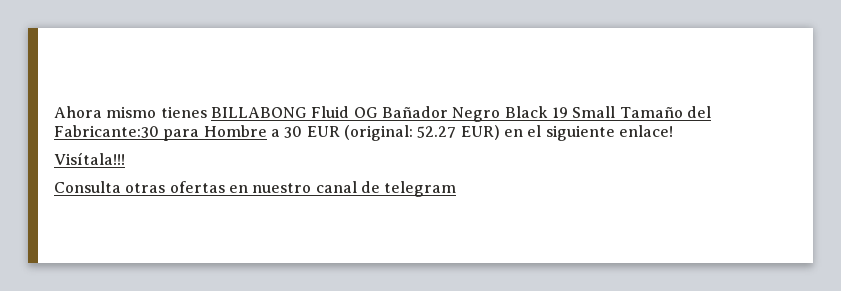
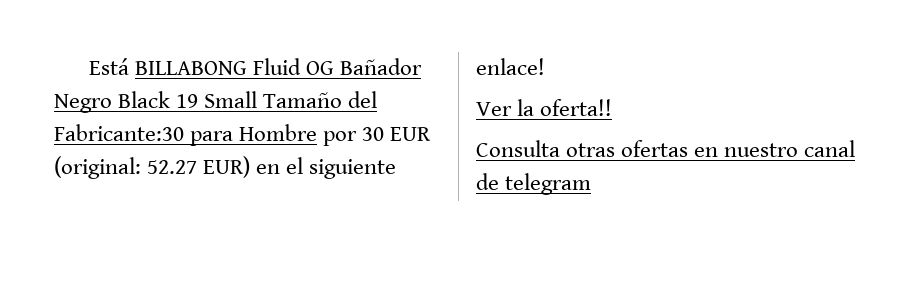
- Ahora mismo tienes BILLABONG Fluid OG Bañador Negro Black 19 Small Tamaño del Fabricante:30 para Hombre a 30 EUR (original: 52.27 EUR) en el siguiente enlace!
+ Está BILLABONG Fluid OG Bañador Negro Black 19 Small Tamaño del Fabricante:30 para Hombre por 30 EUR (original: 52.27 EUR) en el siguiente enlace!
- Visítala!!!
+ Ver la oferta!!

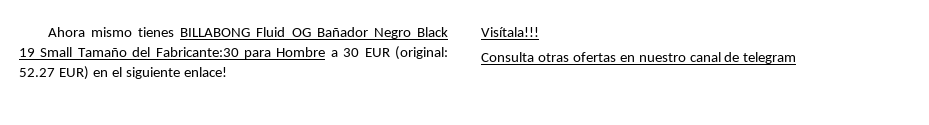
- Está BILLABONG Fluid OG Bañador Negro Black 19 Small Tamaño del Fabricante:30 para Hombre por 30 EUR (original: 52.27 EUR) en el siguiente enlace!
+ Ahora mismo tienes BILLABONG Fluid OG Bañador Negro Black 19 Small Tamaño del Fabricante:30 para Hombre a 30 EUR (original: 52.27 EUR) en el siguiente enlace!
- Ver la oferta!!
+ Visítala!!!

